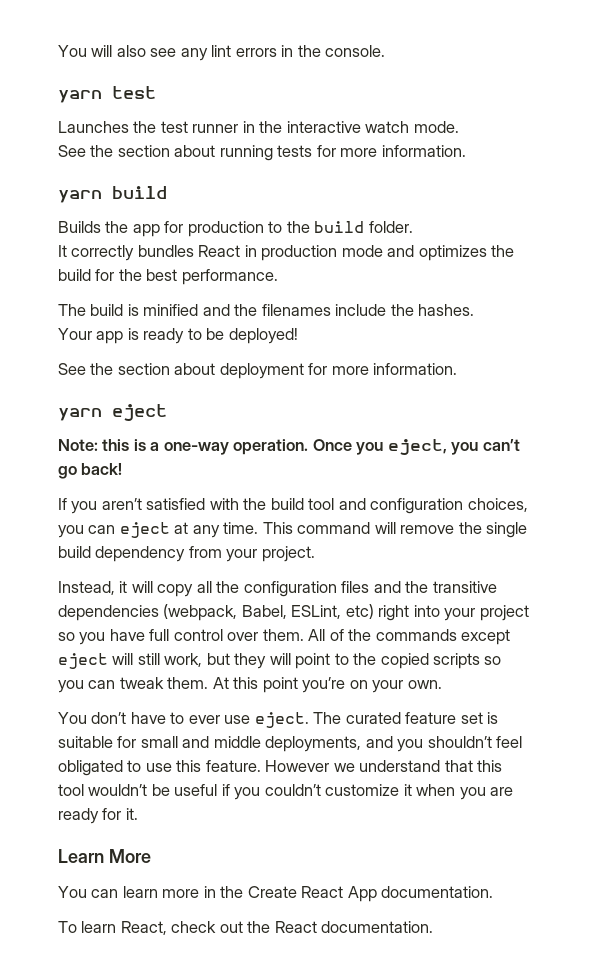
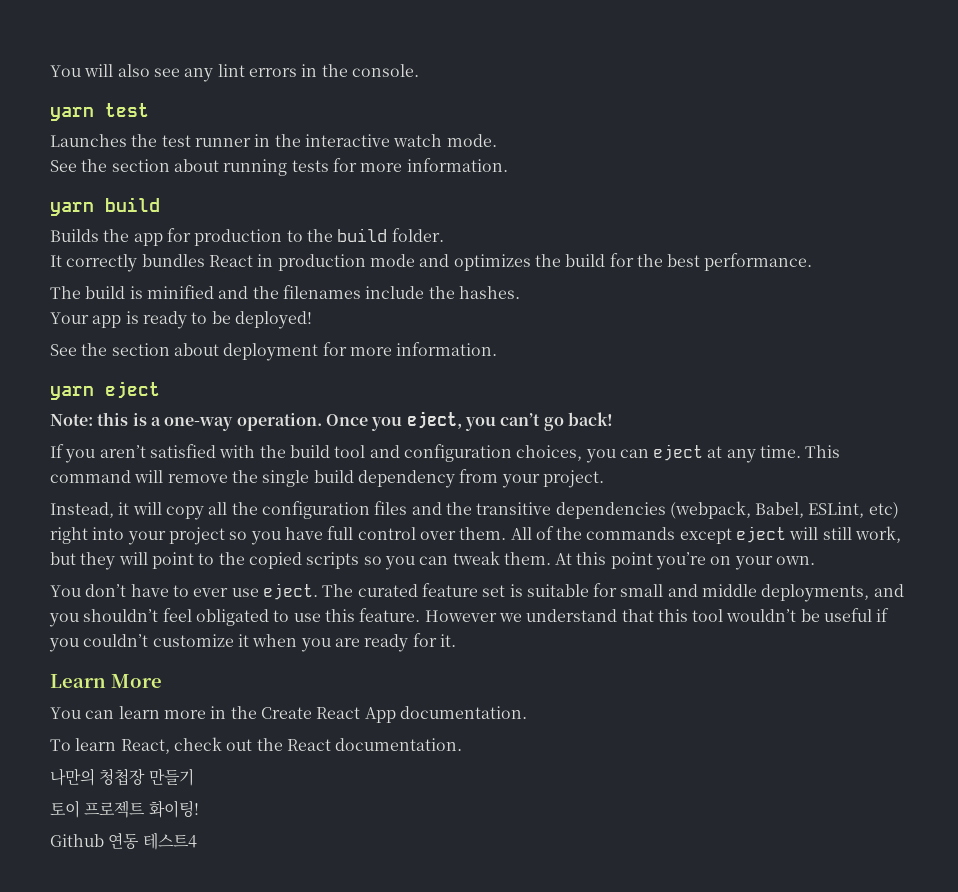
+ 나만의 청첩장 만들기
+ 토이 프로젝트 화이팅!
+ Github 연동 테스트4

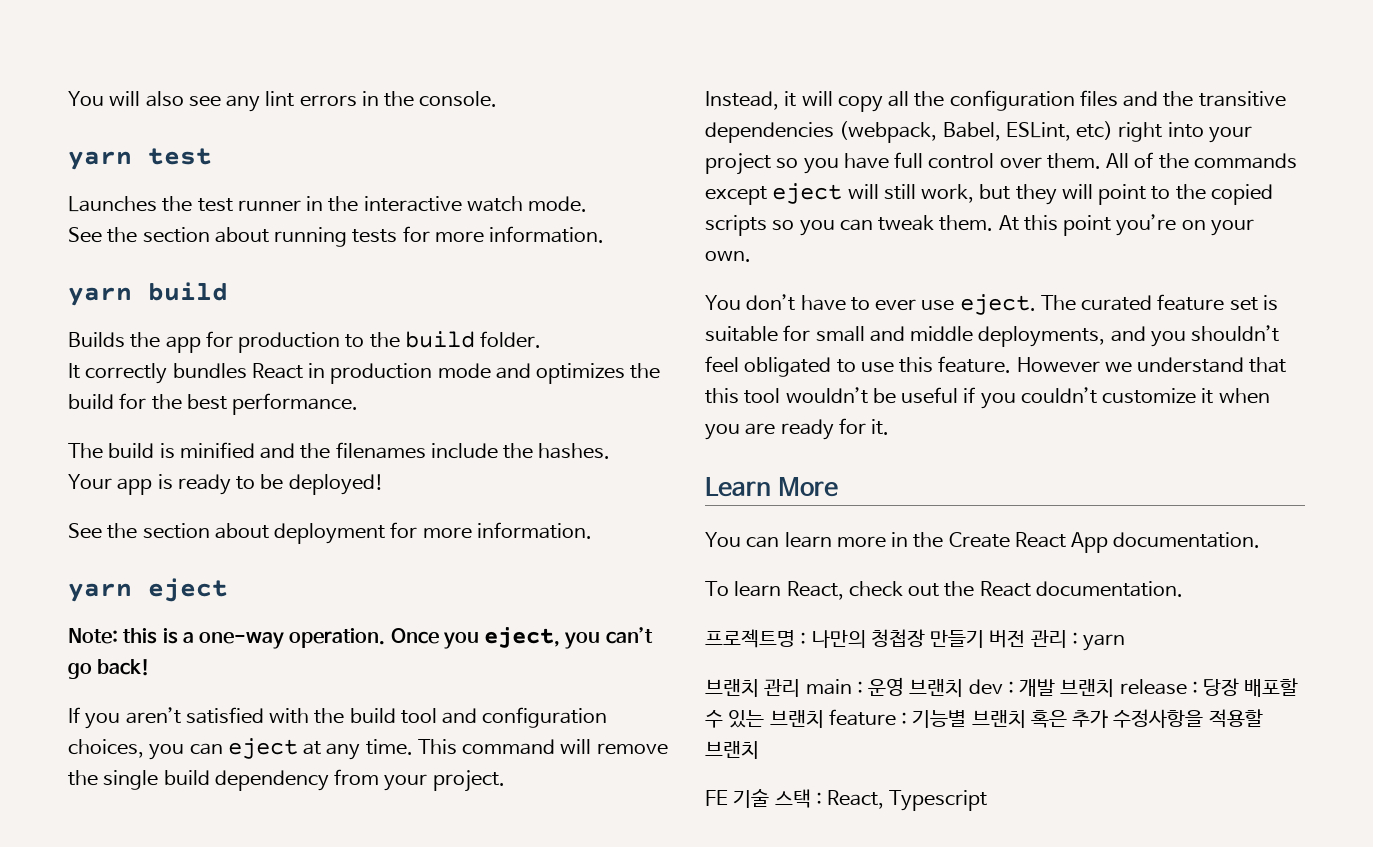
- 나만의 청첩장 만들기
- 토이 프로젝트 화이팅!
- Github 연동 테스트4
+ 프로젝트명 : 나만의 청첩장 만들기 버전 관리 : yarn
+ 브랜치 관리 main : 운영 브랜치 dev : 개발 브랜치 release : 당장 배포할 수 있는 브랜치 feature : 기능별 브랜치 혹은 추가 수정사항을 적용할 브랜치
+ FE 기술 스택 : React, Typescript

